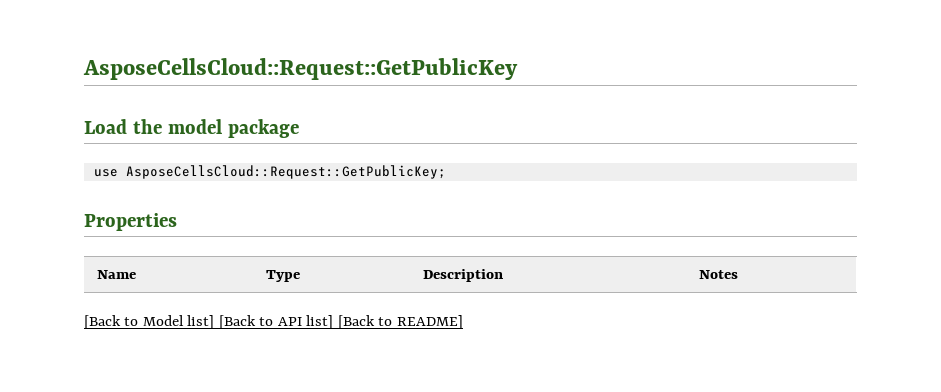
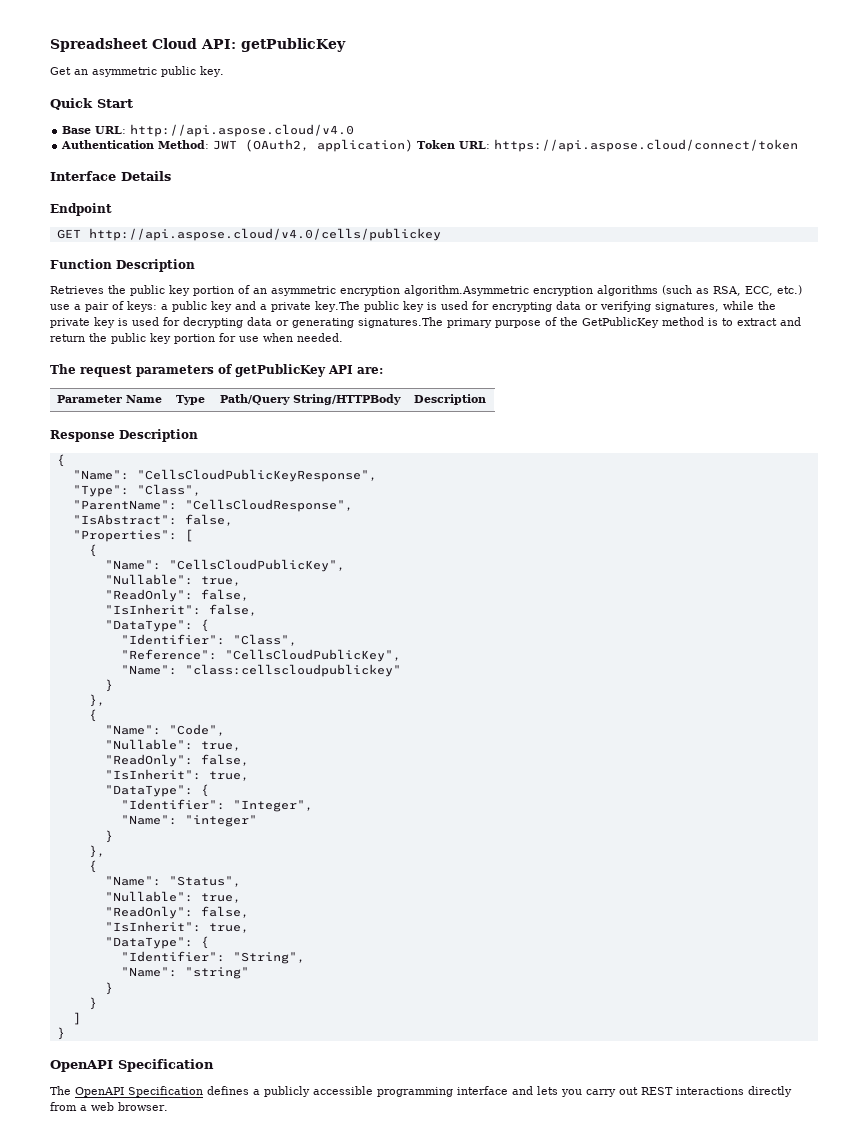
- AsposeCellsCloud::Request::GetPublicKey
- Load the model package
- use AsposeCellsCloud::Request::GetPublicKey;
- Properties
- Name | Type | Description | Notes
- [Back to Model list] [Back to API list] [Back to README]
+ Spreadsheet Cloud API: getPublicKey
+ Get an asymmetric public key.
+ Quick Start
+ Base URL: http://api.aspose.cloud/v4.0
+ Authentication Method: JWT (OAuth2, application) Token URL: https://api.aspose.cloud/connect/token
+ Interface Details
+ Endpoint
+ GET http://api.aspose.cloud/v4.0/cells/publickey
+ Function Description
+ Retrieves the public key portion of an asymmetric encryption algorithm.Asymmetric encryption algorithms (such as RSA, ECC, etc.) use a pair of keys: a public key and a private key.The public key is used for encrypting data or verifying signatures, while the private key is used for decrypting data or generating signatures.The primary purpose of the GetPublicKey method is to extract and return the public key portion for use when needed.
+ The request parameters of getPublicKey API are:
+ Parameter Name | Type | Path/Query String/HTTPBody | Description
+ Response Description
+ {
+ "Name": "CellsCloudPublicKeyResponse",
+ "Type": "Class",
+ "ParentName": "CellsCloudResponse",
+ "IsAbstract": false,
+ "Properties": [
+ {
+ "Name": "CellsCloudPublicKey",
+ "Nullable": true,
+ "ReadOnly": false,
+ "IsInherit": false,
+ "DataType": {
+ "Identifier": "Class",
+ "Reference": "CellsCloudPublicKey",
+ "Name": "class:cellscloudpublickey"
+ }
+ },
+ {
+ "Name": "Code",
+ "Nullable": true,
+ "ReadOnly": false,
+ "IsInherit": true,
+ "DataType": {
+ "Identifier": "Integer",
+ "Name": "integer"
+ }
+ },
+ {
+ "Name": "Status",
+ "Nullable": true,
+ "ReadOnly": false,
+ "IsInherit": true,
+ "DataType": {
+ "Identifier": "String",
+ "Name": "string"
+ }
+ }
+ ]
+ }
+ OpenAPI Specification
+ The OpenAPI Specification defines a publicly accessible programming interface and lets you carry out REST interactions directly from a web browser.

